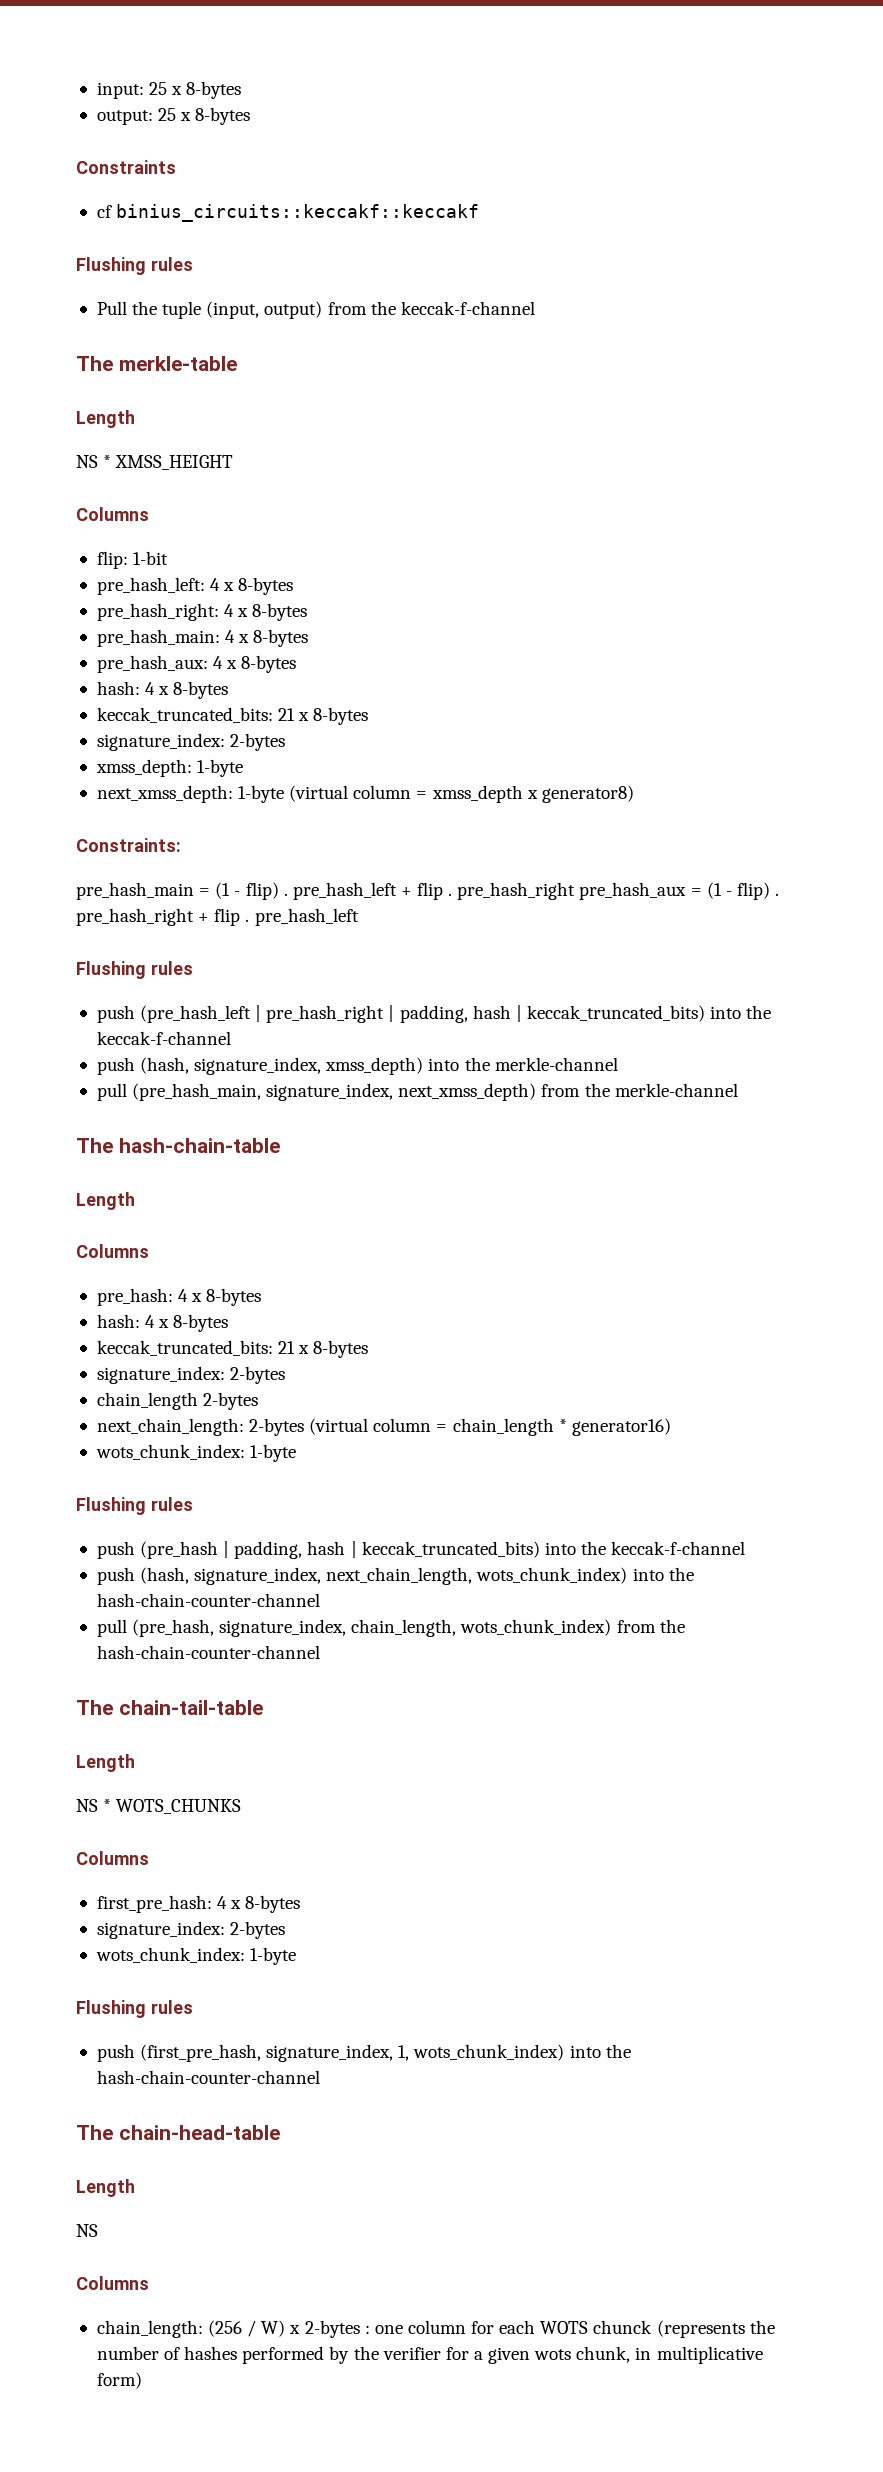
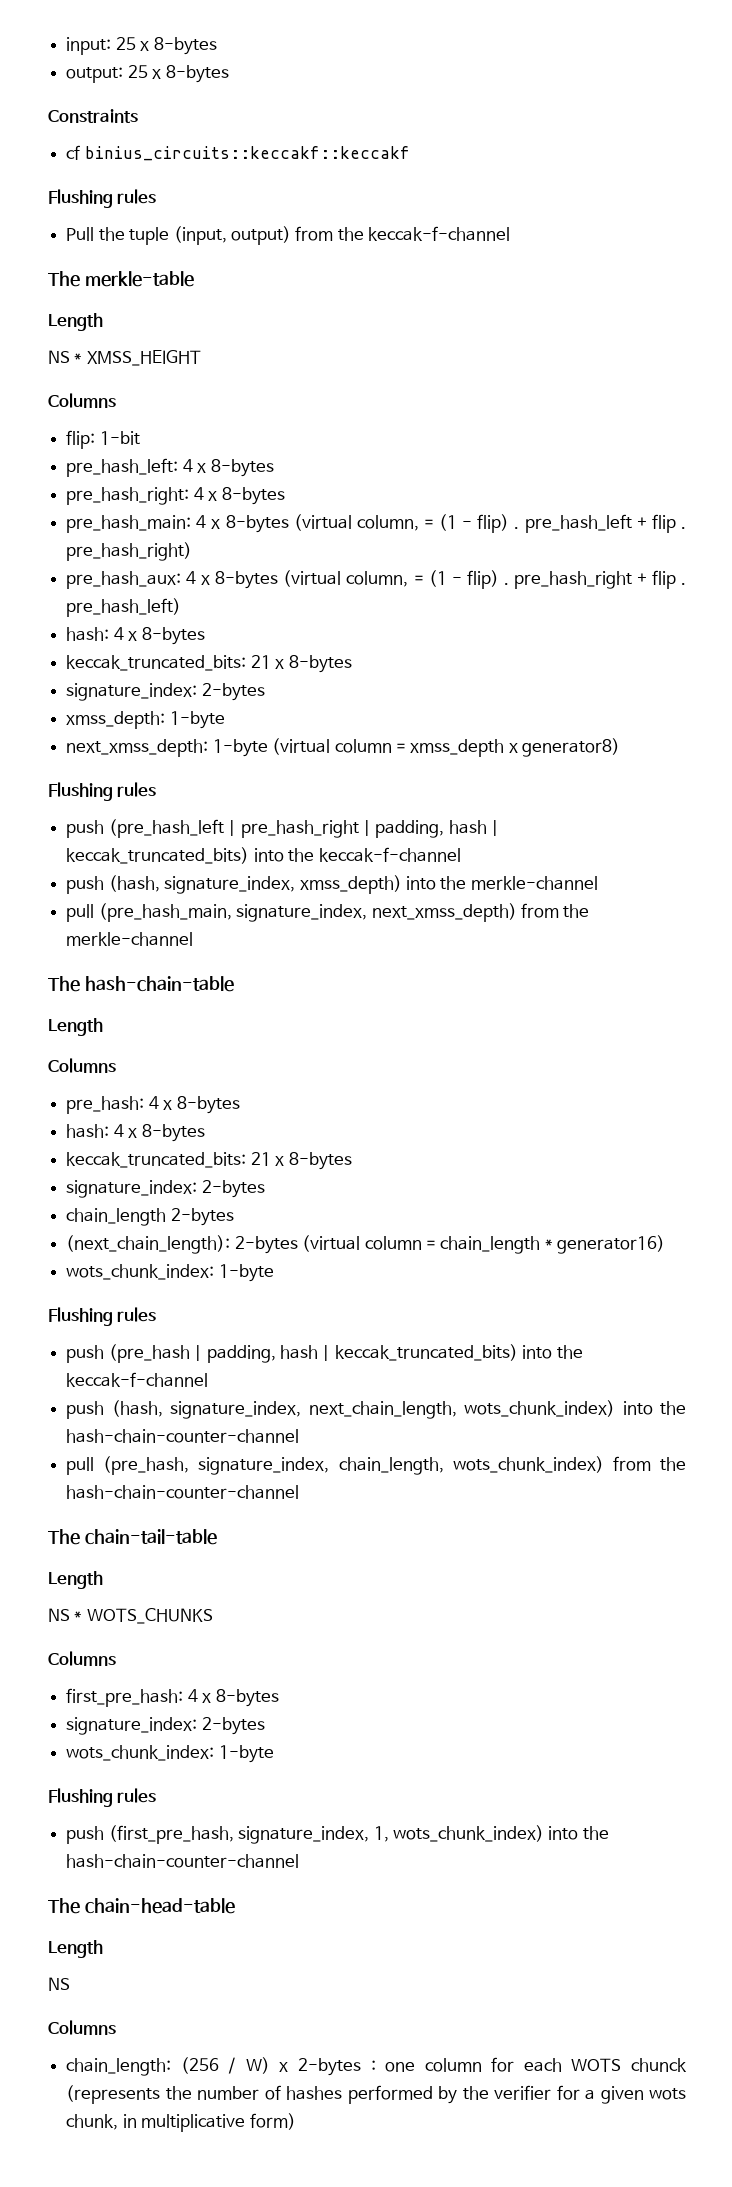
- pre_hash_main: 4 x 8-bytes
- pre_hash_aux: 4 x 8-bytes
+ pre_hash_main: 4 x 8-bytes (virtual column, = (1 - flip) . pre_hash_left + flip . pre_hash_right)
+ pre_hash_aux: 4 x 8-bytes (virtual column, = (1 - flip) . pre_hash_right + flip . pre_hash_left)
- Constraints:
- pre_hash_main = (1 - flip) . pre_hash_left + flip . pre_hash_right pre_hash_aux = (1 - flip) . pre_hash_right + flip . pre_hash_left
- next_chain_length: 2-bytes (virtual column = chain_length * generator16)
+ (next_chain_length): 2-bytes (virtual column = chain_length * generator16)

